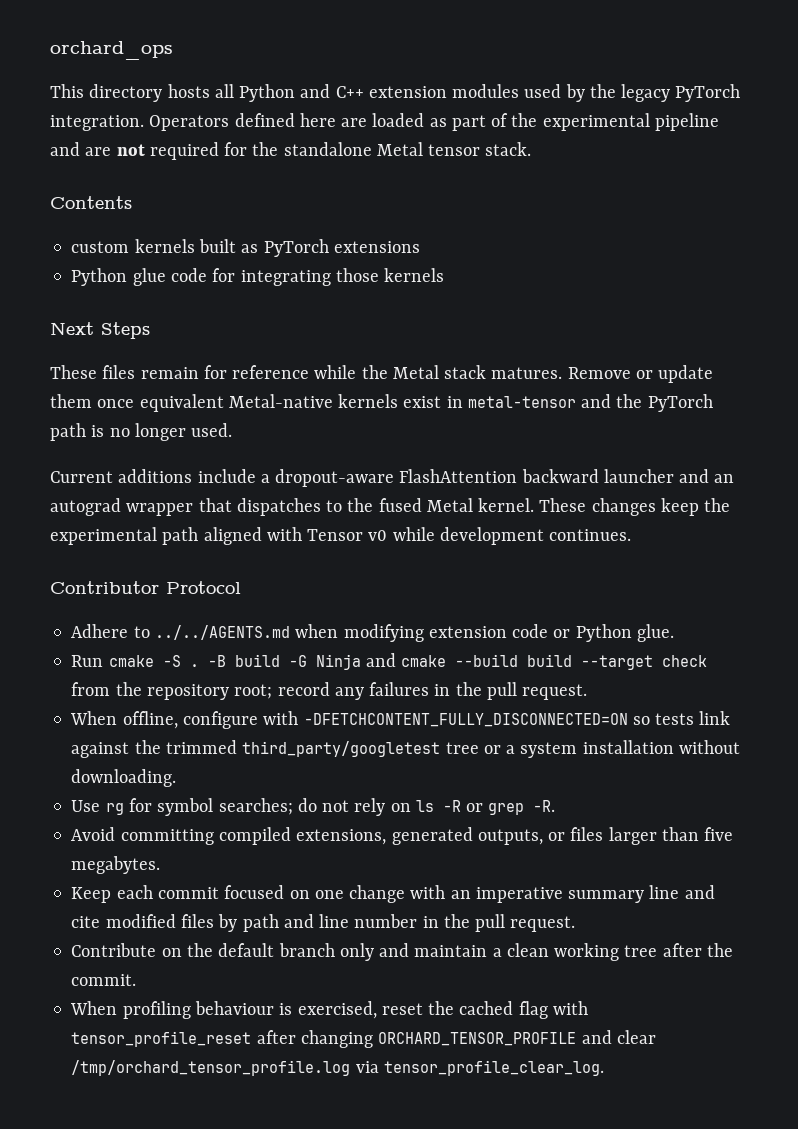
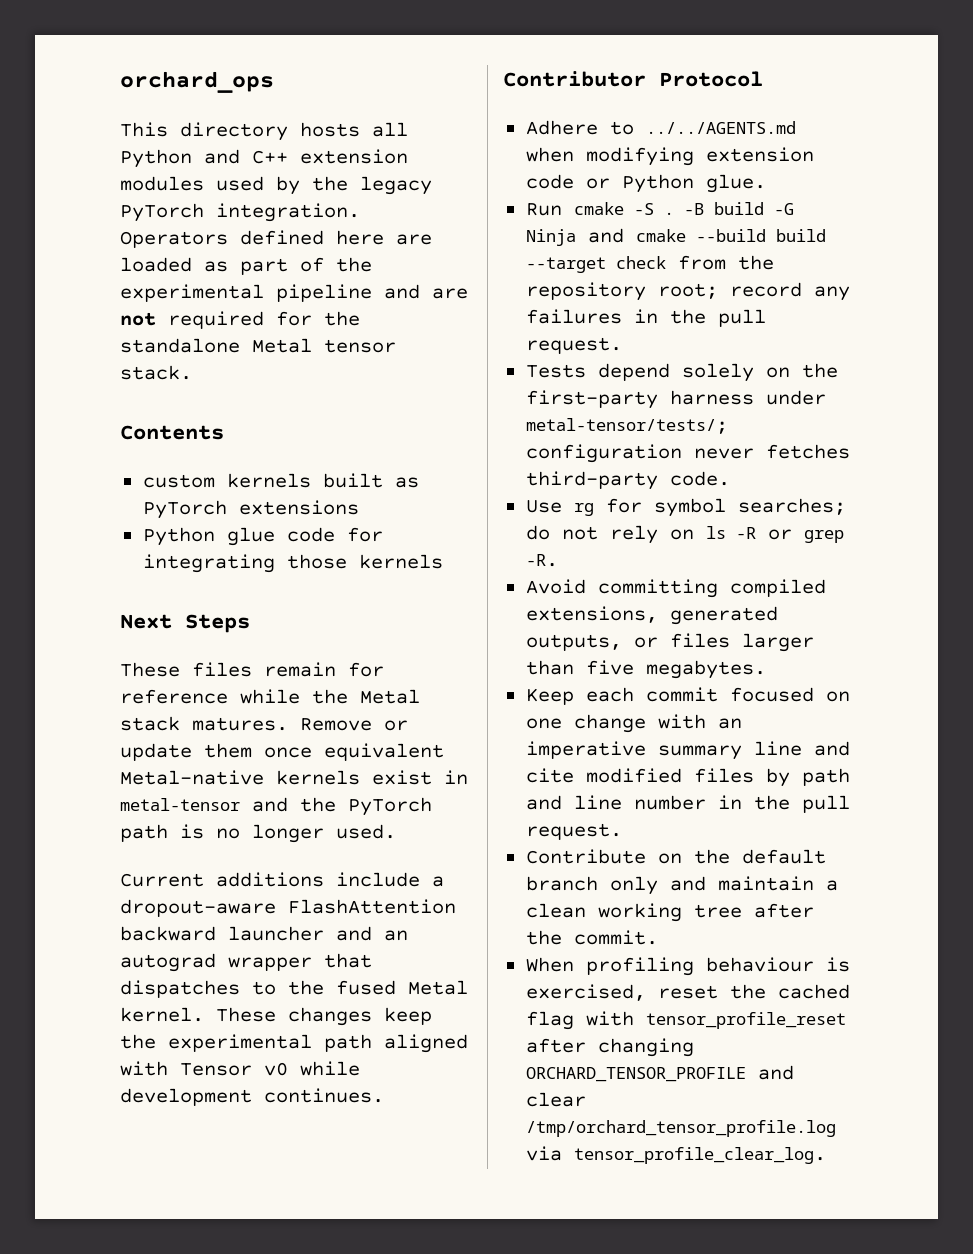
- When offline, configure with -DFETCHCONTENT_FULLY_DISCONNECTED=ON so tests link against the trimmed third_party/googletest tree or a system installation without downloading.
+ Tests depend solely on the first-party harness under metal-tensor/tests/; configuration never fetches third-party code.

